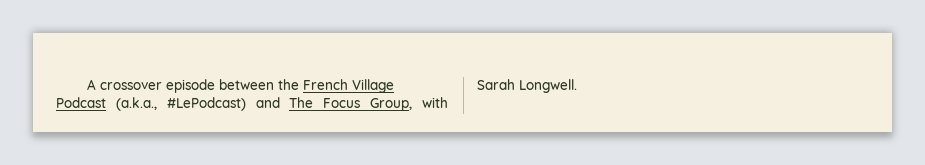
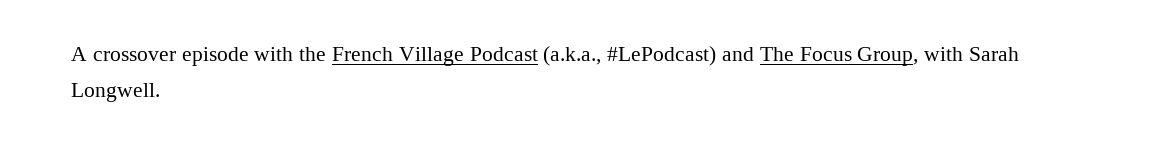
- A crossover episode between the French Village Podcast (a.k.a., #LePodcast) and The Focus Group, with Sarah Longwell.
+ A crossover episode with the French Village Podcast (a.k.a., #LePodcast) and The Focus Group, with Sarah Longwell.

